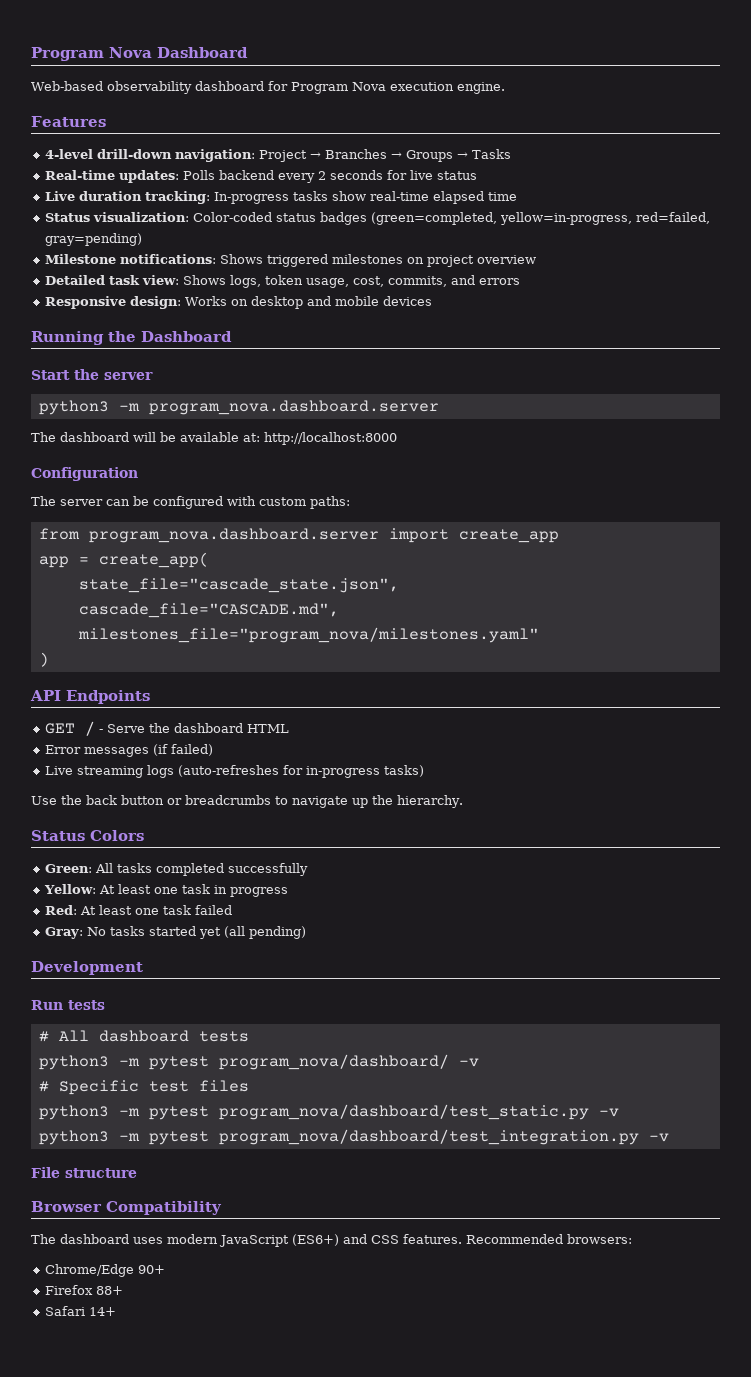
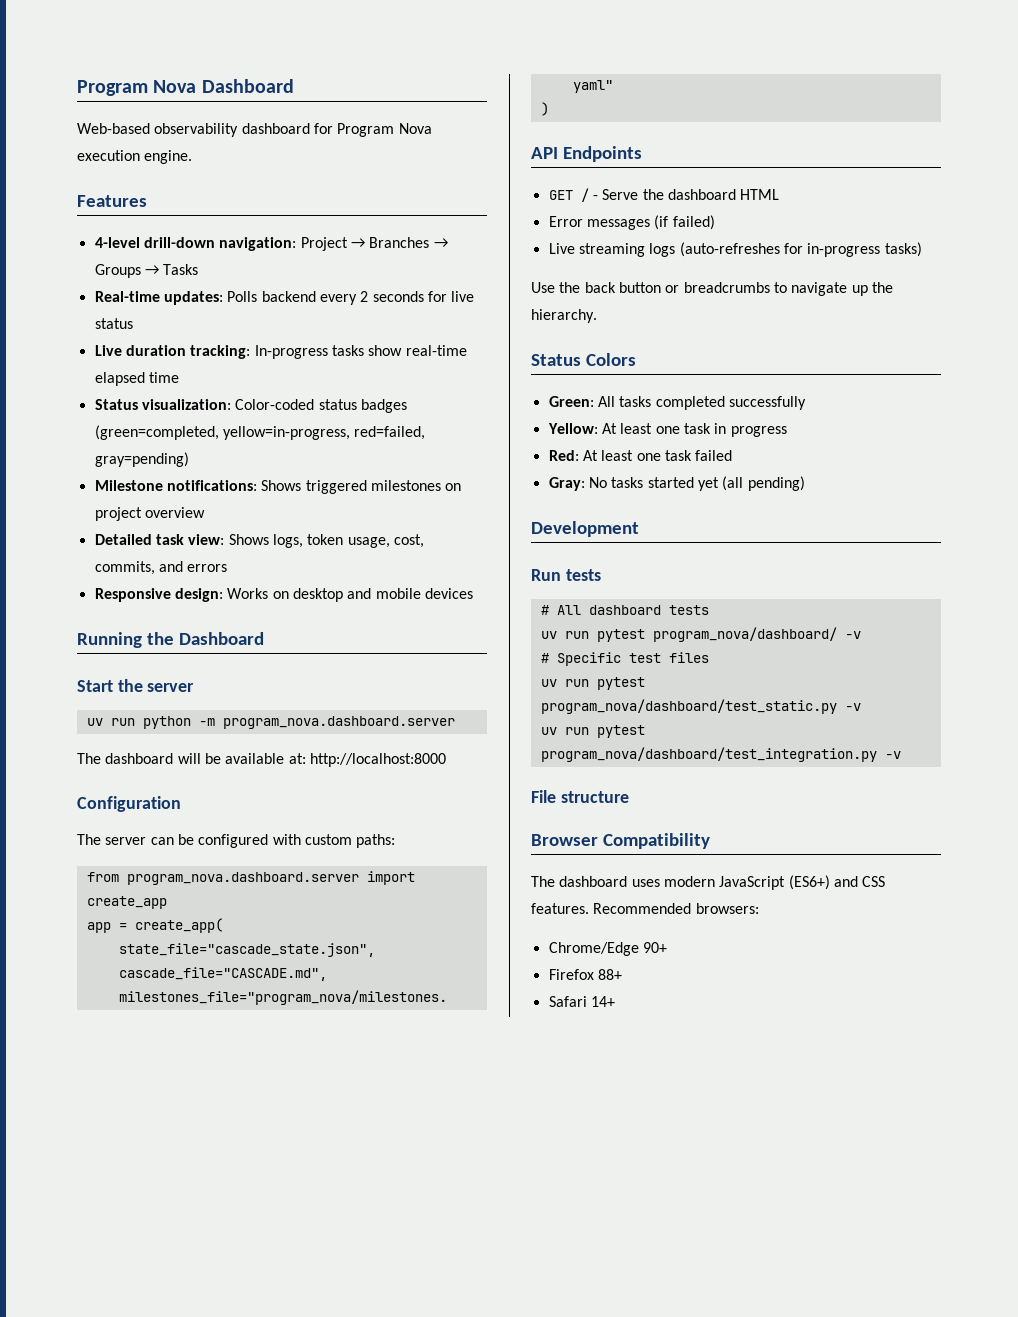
- python3 -m program_nova.dashboard.server
+ uv run python -m program_nova.dashboard.server
- python3 -m pytest program_nova/dashboard/ -v
+ uv run pytest program_nova/dashboard/ -v
- python3 -m pytest program_nova/dashboard/test_static.py -v
+ uv run pytest program_nova/dashboard/test_static.py -v
- python3 -m pytest program_nova/dashboard/test_integration.py -v
+ uv run pytest program_nova/dashboard/test_integration.py -v

